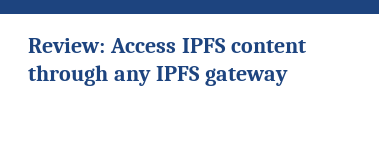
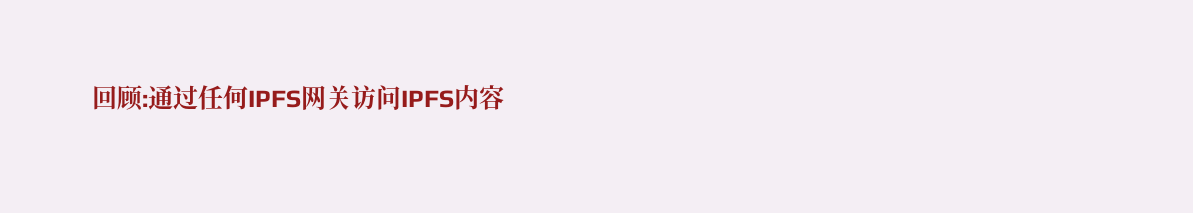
- Review: Access IPFS content through any IPFS gateway
+ 回顾:通过任何IPFS网关访问IPFS内容

